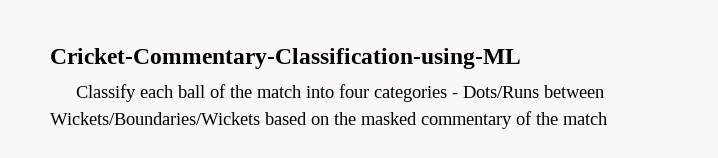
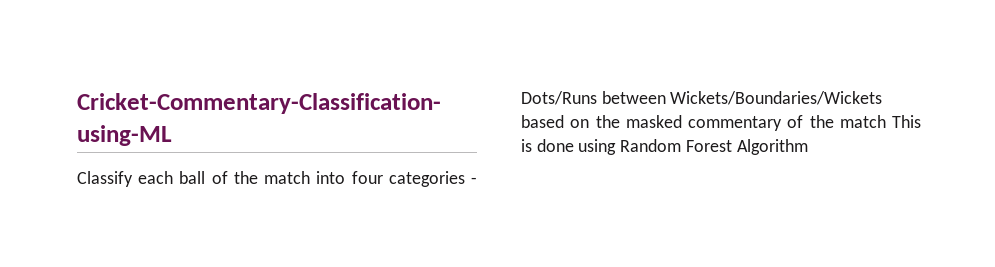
- Classify each ball of the match into four categories - Dots/Runs between Wickets/Boundaries/Wickets based on the masked commentary of the match
+ Classify each ball of the match into four categories - Dots/Runs between Wickets/Boundaries/Wickets based on the masked commentary of the match This is done using Random Forest Algorithm

